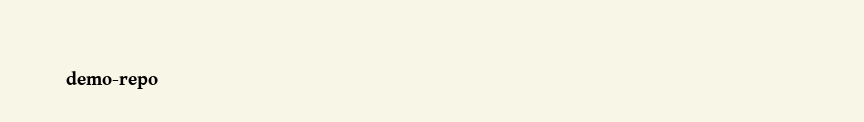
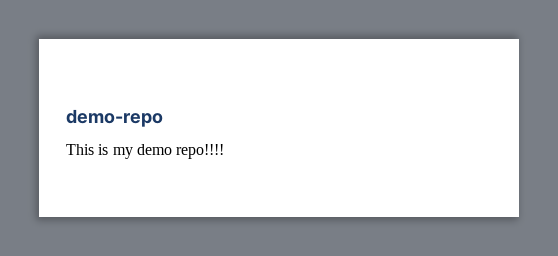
+ This is my demo repo!!!!

